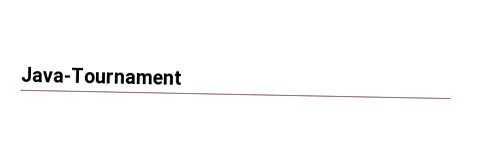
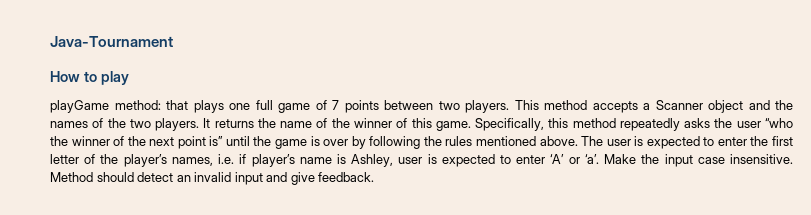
+ How to play
+ playGame method: that plays one full game of 7 points between two players. This method accepts a Scanner object and the names of the two players. It returns the name of the winner of this game. Specifically, this method repeatedly asks the user “who the winner of the next point is” until the game is over by following the rules mentioned above. The user is expected to enter the first letter of the player’s names, i.e. if player’s name is Ashley, user is expected to enter ‘A’ or ‘a’. Make the input case insensitive. Method should detect an invalid input and give feedback.

